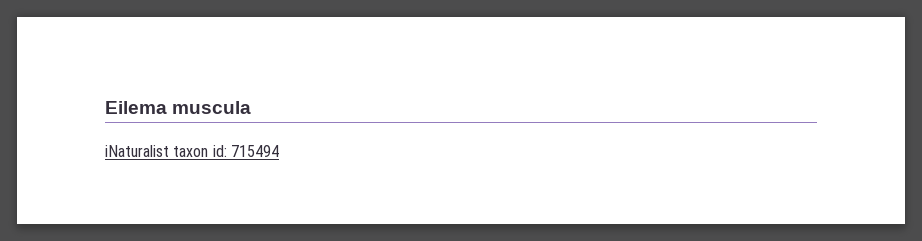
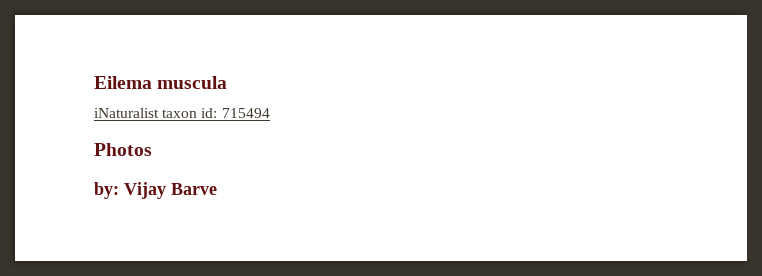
+ Photos
+ by: Vijay Barve

